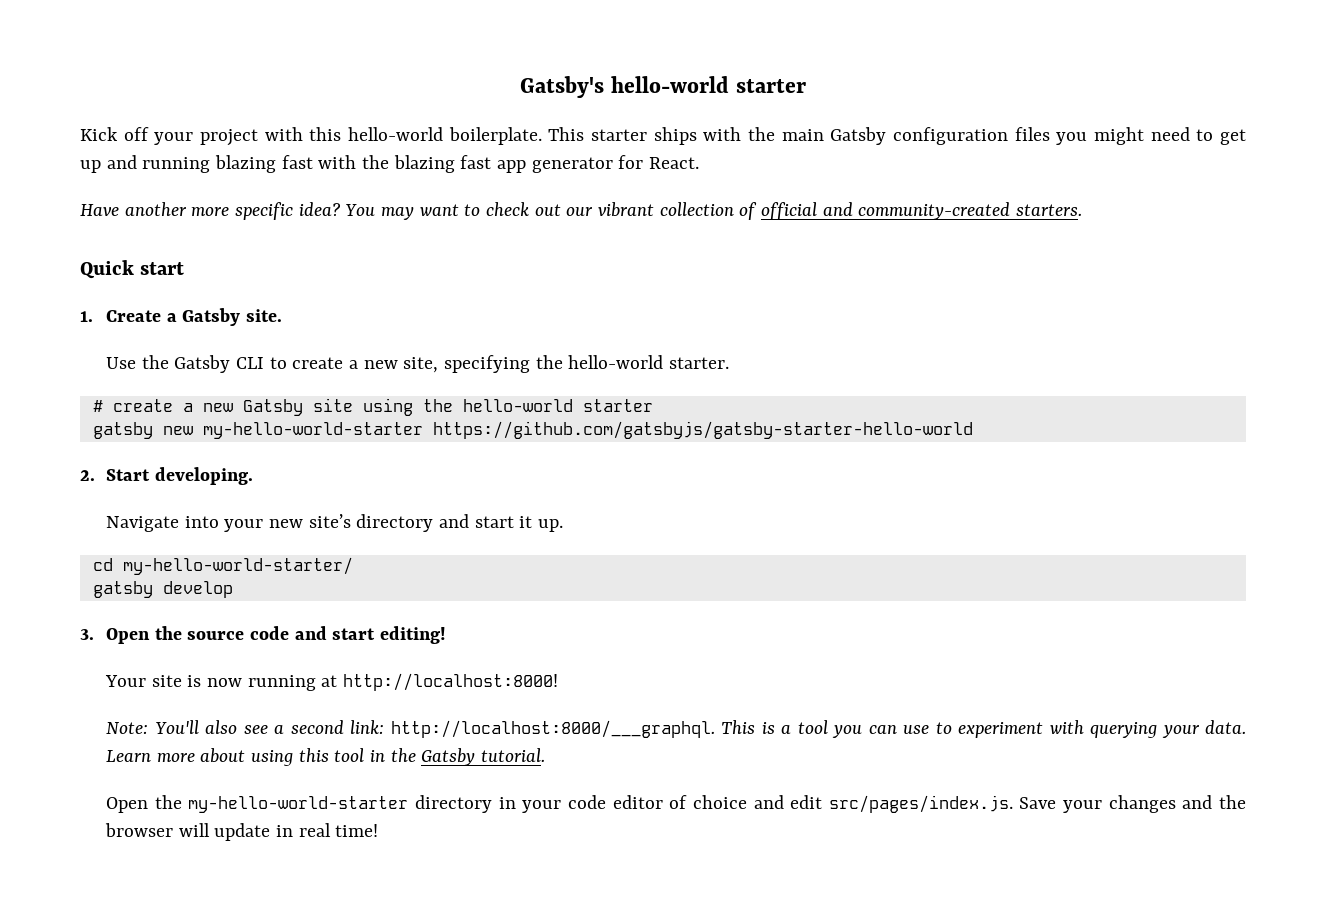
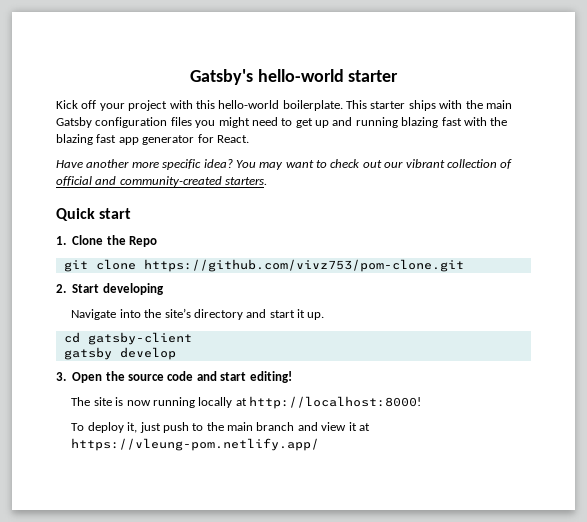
- 1. Create a Gatsby site.
- Use the Gatsby CLI to create a new site, specifying the hello-world starter.
- # create a new Gatsby site using the hello-world starter
- gatsby new my-hello-world-starter https://github.com/gatsbyjs/gatsby-starter-hello-world
+ 1. Clone the Repo
+ git clone https://github.com/vivz753/pom-clone.git
- 2. Start developing.
+ 2. Start developing
- Navigate into your new site’s directory and start it up.
+ Navigate into the site’s directory and start it up.
- cd my-hello-world-starter/
+ cd gatsby-client
- Your site is now running at http://localhost:8000!
+ The site is now running locally at http://localhost:8000!
- Note: You'll also see a second link: http://localhost:8000/___graphql. This is a tool you can use to experiment with querying your data. Learn more about using this tool in the Gatsby tutorial.
- Open the my-hello-world-starter directory in your code editor of choice and edit src/pages/index.js. Save your changes and the browser will update in real time!
+ To deploy it, just push to the main branch and view it at https://vleung-pom.netlify.app/

